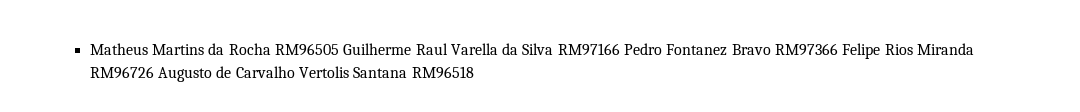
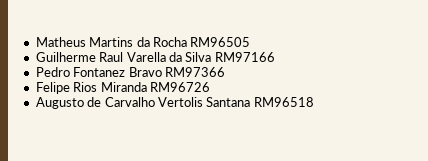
- Matheus Martins da Rocha RM96505 Guilherme Raul Varella da Silva RM97166 Pedro Fontanez Bravo RM97366 Felipe Rios Miranda RM96726 Augusto de Carvalho Vertolis Santana RM96518
+ Matheus Martins da Rocha RM96505
+ Guilherme Raul Varella da Silva RM97166
+ Pedro Fontanez Bravo RM97366
+ Felipe Rios Miranda RM96726
+ Augusto de Carvalho Vertolis Santana RM96518

